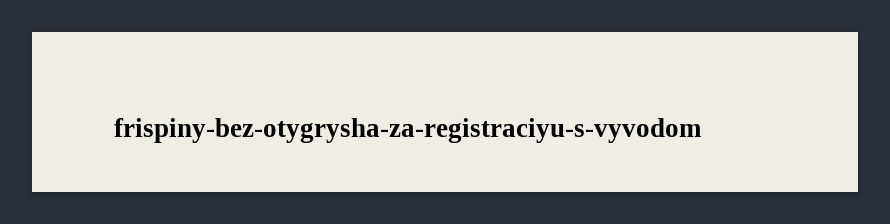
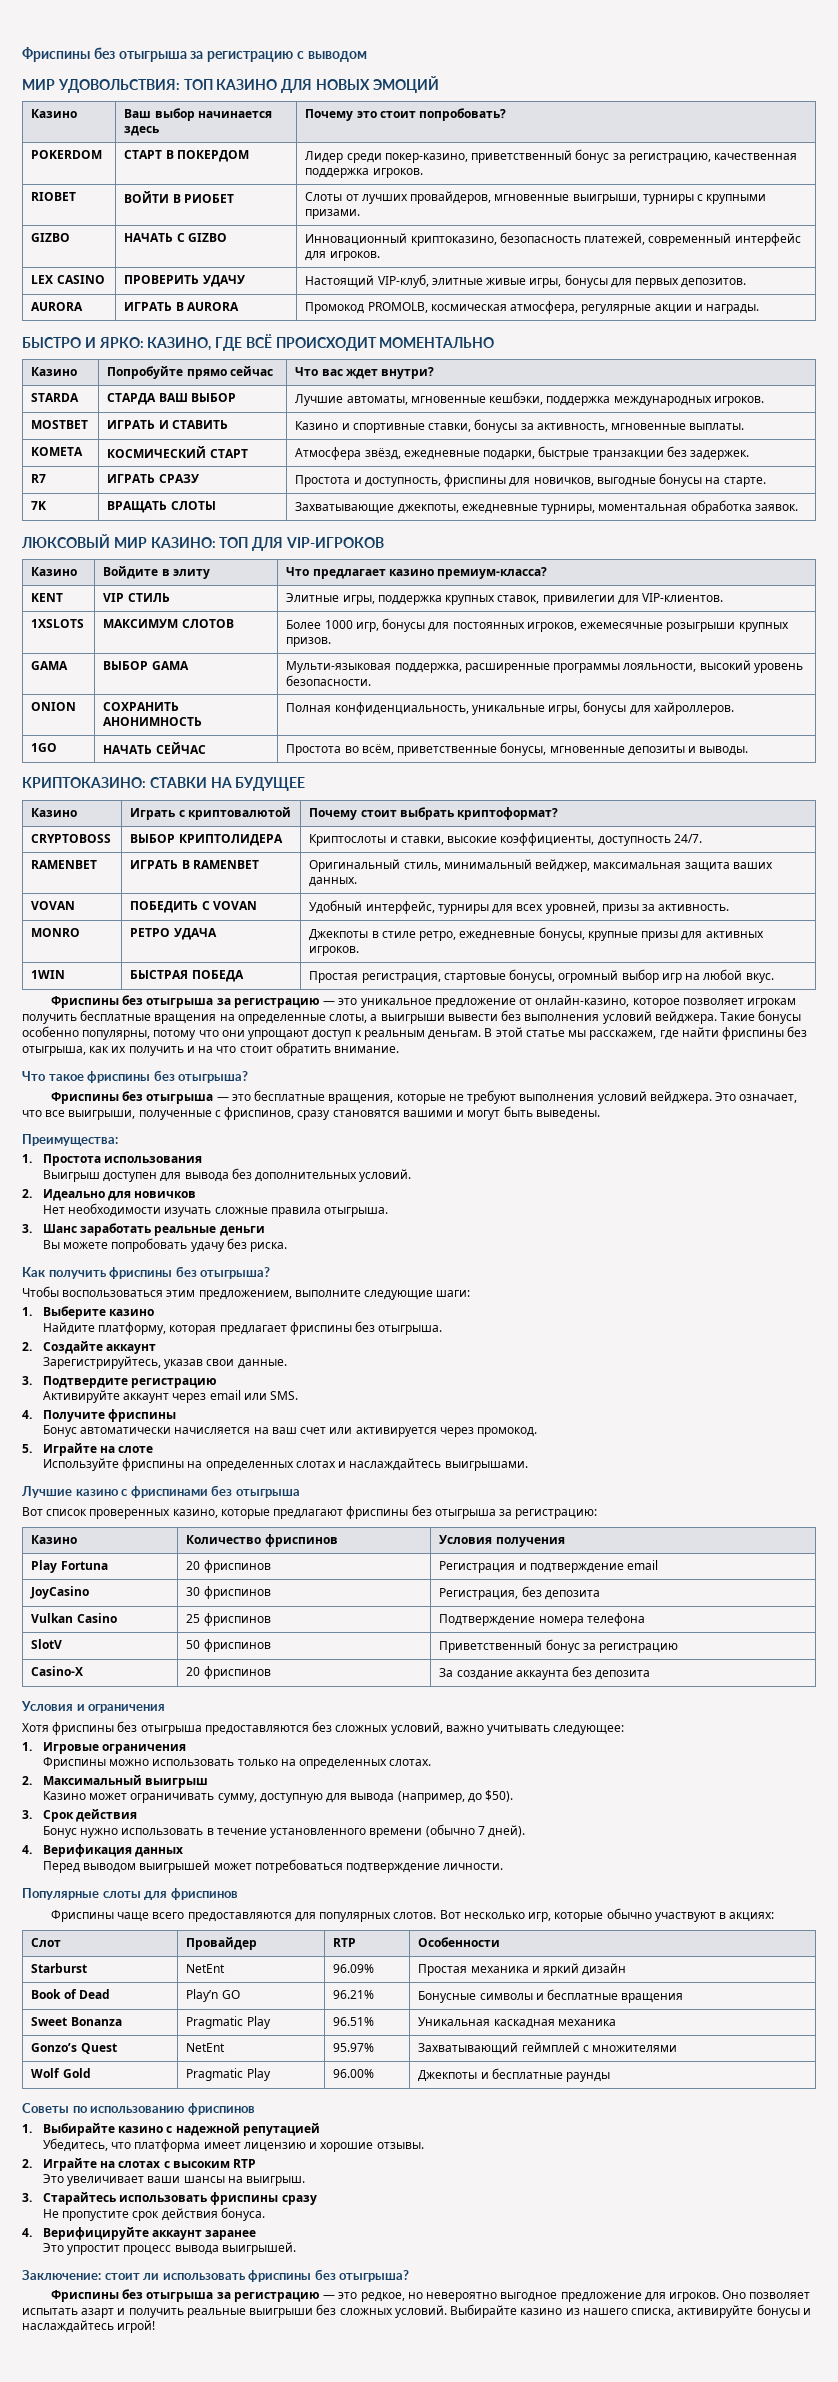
- frispiny-bez-otygrysha-za-registraciyu-s-vyvodom
+ Фриспины без отыгрыша за регистрацию с выводом
+ МИР УДОВОЛЬСТВИЯ: ТОП КАЗИНО ДЛЯ НОВЫХ ЭМОЦИЙ
+ Казино | Ваш выбор начинается здесь | Почему это стоит попробовать?
+ POKERDOM | СТАРТ В ПОКЕРДОМ | Лидер среди покер-казино, приветственный бонус за регистрацию, качественная поддержка игроков.
+ RIOBET | ВОЙТИ В РИОБЕТ | Слоты от лучших провайдеров, мгновенные выигрыши, турниры с крупными призами.
+ GIZBO | НАЧАТЬ С GIZBO | Инновационный криптоказино, безопасность платежей, современный интерфейс для игроков.
+ LEX CASINO | ПРОВЕРИТЬ УДАЧУ | Настоящий VIP-клуб, элитные живые игры, бонусы для первых депозитов.
+ AURORA | ИГРАТЬ В AURORA | Промокод PROMOLB, космическая атмосфера, регулярные акции и награды.
+ БЫСТРО И ЯРКО: КАЗИНО, ГДЕ ВСЁ ПРОИСХОДИТ МОМЕНТАЛЬНО
+ Казино | Попробуйте прямо сейчас | Что вас ждет внутри?
+ STARDA | СТАРДА ВАШ ВЫБОР | Лучшие автоматы, мгновенные кешбэки, поддержка международных игроков.
+ MOSTBET | ИГРАТЬ И СТАВИТЬ | Казино и спортивные ставки, бонусы за активность, мгновенные выплаты.
+ KOMETA | КОСМИЧЕСКИЙ СТАРТ | Атмосфера звёзд, ежедневные подарки, быстрые транзакции без задержек.
+ R7 | ИГРАТЬ СРАЗУ | Простота и доступность, фриспины для новичков, выгодные бонусы на старте.
+ 7K | ВРАЩАТЬ СЛОТЫ | Захватывающие джекпоты, ежедневные турниры, моментальная обработка заявок.
+ ЛЮКСОВЫЙ МИР КАЗИНО: ТОП ДЛЯ VIP-ИГРОКОВ
+ Казино | Войдите в элиту | Что предлагает казино премиум-класса?
+ KENT | VIP СТИЛЬ | Элитные игры, поддержка крупных ставок, привилегии для VIP-клиентов.
+ 1XSLOTS | МАКСИМУМ СЛОТОВ | Более 1000 игр, бонусы для постоянных игроков, ежемесячные розыгрыши крупных призов.
+ GAMA | ВЫБОР GAMA | Мульти-языковая поддержка, расширенные программы лояльности, высокий уровень безопасности.
+ ONION | СОХРАНИТЬ АНОНИМНОСТЬ | Полная конфиденциальность, уникальные игры, бонусы для хайроллеров.
+ 1GO | НАЧАТЬ СЕЙЧАС | Простота во всём, приветственные бонусы, мгновенные депозиты и выводы.
+ КРИПТОКАЗИНО: СТАВКИ НА БУДУЩЕЕ
+ Казино | Играть с криптовалютой | Почему стоит выбрать криптоформат?
+ CRYPTOBOSS | ВЫБОР КРИПТОЛИДЕРА | Криптослоты и ставки, высокие коэффициенты, доступность 24/7.
+ RAMENBET | ИГРАТЬ В RAMENBET | Оригинальный стиль, минимальный вейджер, максимальная защита ваших данных.
+ VOVAN | ПОБЕДИТЬ С VOVAN | Удобный интерфейс, турниры для всех уровней, призы за активность.
+ MONRO | РЕТРО УДАЧА | Джекпоты в стиле ретро, ежедневные бонусы, крупные призы для активных игроков.
+ 1WIN | БЫСТРАЯ ПОБЕДА | Простая регистрация, стартовые бонусы, огромный выбор игр на любой вкус.
+ Фриспины без отыгрыша за регистрацию — это уникальное предложение от онлайн-казино, которое позволяет игрокам получить бесплатные вращения на определенные слоты, а выигрыши вывести без выполнения условий вейджера. Такие бонусы особенно популярны, потому что они упрощают доступ к реальным деньгам. В этой статье мы расскажем, где найти фриспины без отыгрыша, как их получить и на что стоит обратить внимание.
+ Что такое фриспины без отыгрыша?
+ Фриспины без отыгрыша — это бесплатные вращения, которые не требуют выполнения условий вейджера. Это означает, что все выигрыши, полученные с фриспинов, сразу становятся вашими и могут быть выведены.
+ Преимущества:
+ 1. Простота использования
+ Выигрыш доступен для вывода без дополнительных условий.
+ 2. Идеально для новичков
+ Нет необходимости изучать сложные правила отыгрыша.
+ 3. Шанс заработать реальные деньги
+ Вы можете попробовать удачу без риска.
+ Как получить фриспины без отыгрыша?
+ Чтобы воспользоваться этим предложением, выполните следующие шаги:
+ 1. Выберите казино
+ Найдите платформу, которая предлагает фриспины без отыгрыша.
+ 2. Создайте аккаунт
+ Зарегистрируйтесь, указав свои данные.
+ 3. Подтвердите регистрацию
+ Активируйте аккаунт через email или SMS.
+ 4. Получите фриспины
+ Бонус автоматически начисляется на ваш счет или активируется через промокод.
+ 5. Играйте на слоте
+ Используйте фриспины на определенных слотах и наслаждайтесь выигрышами.
+ Лучшие казино с фриспинами без отыгрыша
+ Вот список проверенных казино, которые предлагают фриспины без отыгрыша за регистрацию:
+ Казино | Количество фриспинов | Условия получения
+ Play Fortuna | 20 фриспинов | Регистрация и подтверждение email
+ JoyCasino | 30 фриспинов | Регистрация, без депозита
+ Vulkan Casino | 25 фриспинов | Подтверждение номера телефона
+ SlotV | 50 фриспинов | Приветственный бонус за регистрацию
+ Casino-X | 20 фриспинов | За создание аккаунта без депозита
+ Условия и ограничения
+ Хотя фриспины без отыгрыша предоставляются без сложных условий, важно учитывать следующее:
+ 1. Игровые ограничения
+ Фриспины можно использовать только на определенных слотах.
+ 2. Максимальный выигрыш
+ Казино может ограничивать сумму, доступную для вывода (например, до $50).
+ 3. Срок действия
+ Бонус нужно использовать в течение установленного времени (обычно 7 дней).
+ 4. Верификация данных
+ Перед выводом выигрышей может потребоваться подтверждение личности.
+ Популярные слоты для фриспинов
+ Фриспины чаще всего предоставляются для популярных слотов. Вот несколько игр, которые обычно участвуют в акциях:
+ Слот | Провайдер | RTP | Особенности
+ Starburst | NetEnt | 96.09% | Простая механика и яркий дизайн
+ Book of Dead | Play’n GO | 96.21% | Бонусные символы и бесплатные вращения
+ Sweet Bonanza | Pragmatic Play | 96.51% | Уникальная каскадная механика
+ Gonzo’s Quest | NetEnt | 95.97% | Захватывающий геймплей с множителями
+ Wolf Gold | Pragmatic Play | 96.00% | Джекпоты и бесплатные раунды
+ Советы по использованию фриспинов
+ 1. Выбирайте казино с надежной репутацией
+ Убедитесь, что платформа имеет лицензию и хорошие отзывы.
+ 2. Играйте на слотах с высоким RTP
+ Это увеличивает ваши шансы на выигрыш.
+ 3. Старайтесь использовать фриспины сразу
+ Не пропустите срок действия бонуса.
+ 4. Верифицируйте аккаунт заранее
+ Это упростит процесс вывода выигрышей.
+ Заключение: стоит ли использовать фриспины без отыгрыша?
+ Фриспины без отыгрыша за регистрацию — это редкое, но невероятно выгодное предложение для игроков. Оно позволяет испытать азарт и получить реальные выигрыши без сложных условий. Выбирайте казино из нашего списка, активируйте бонусы и наслаждайтесь игрой!

